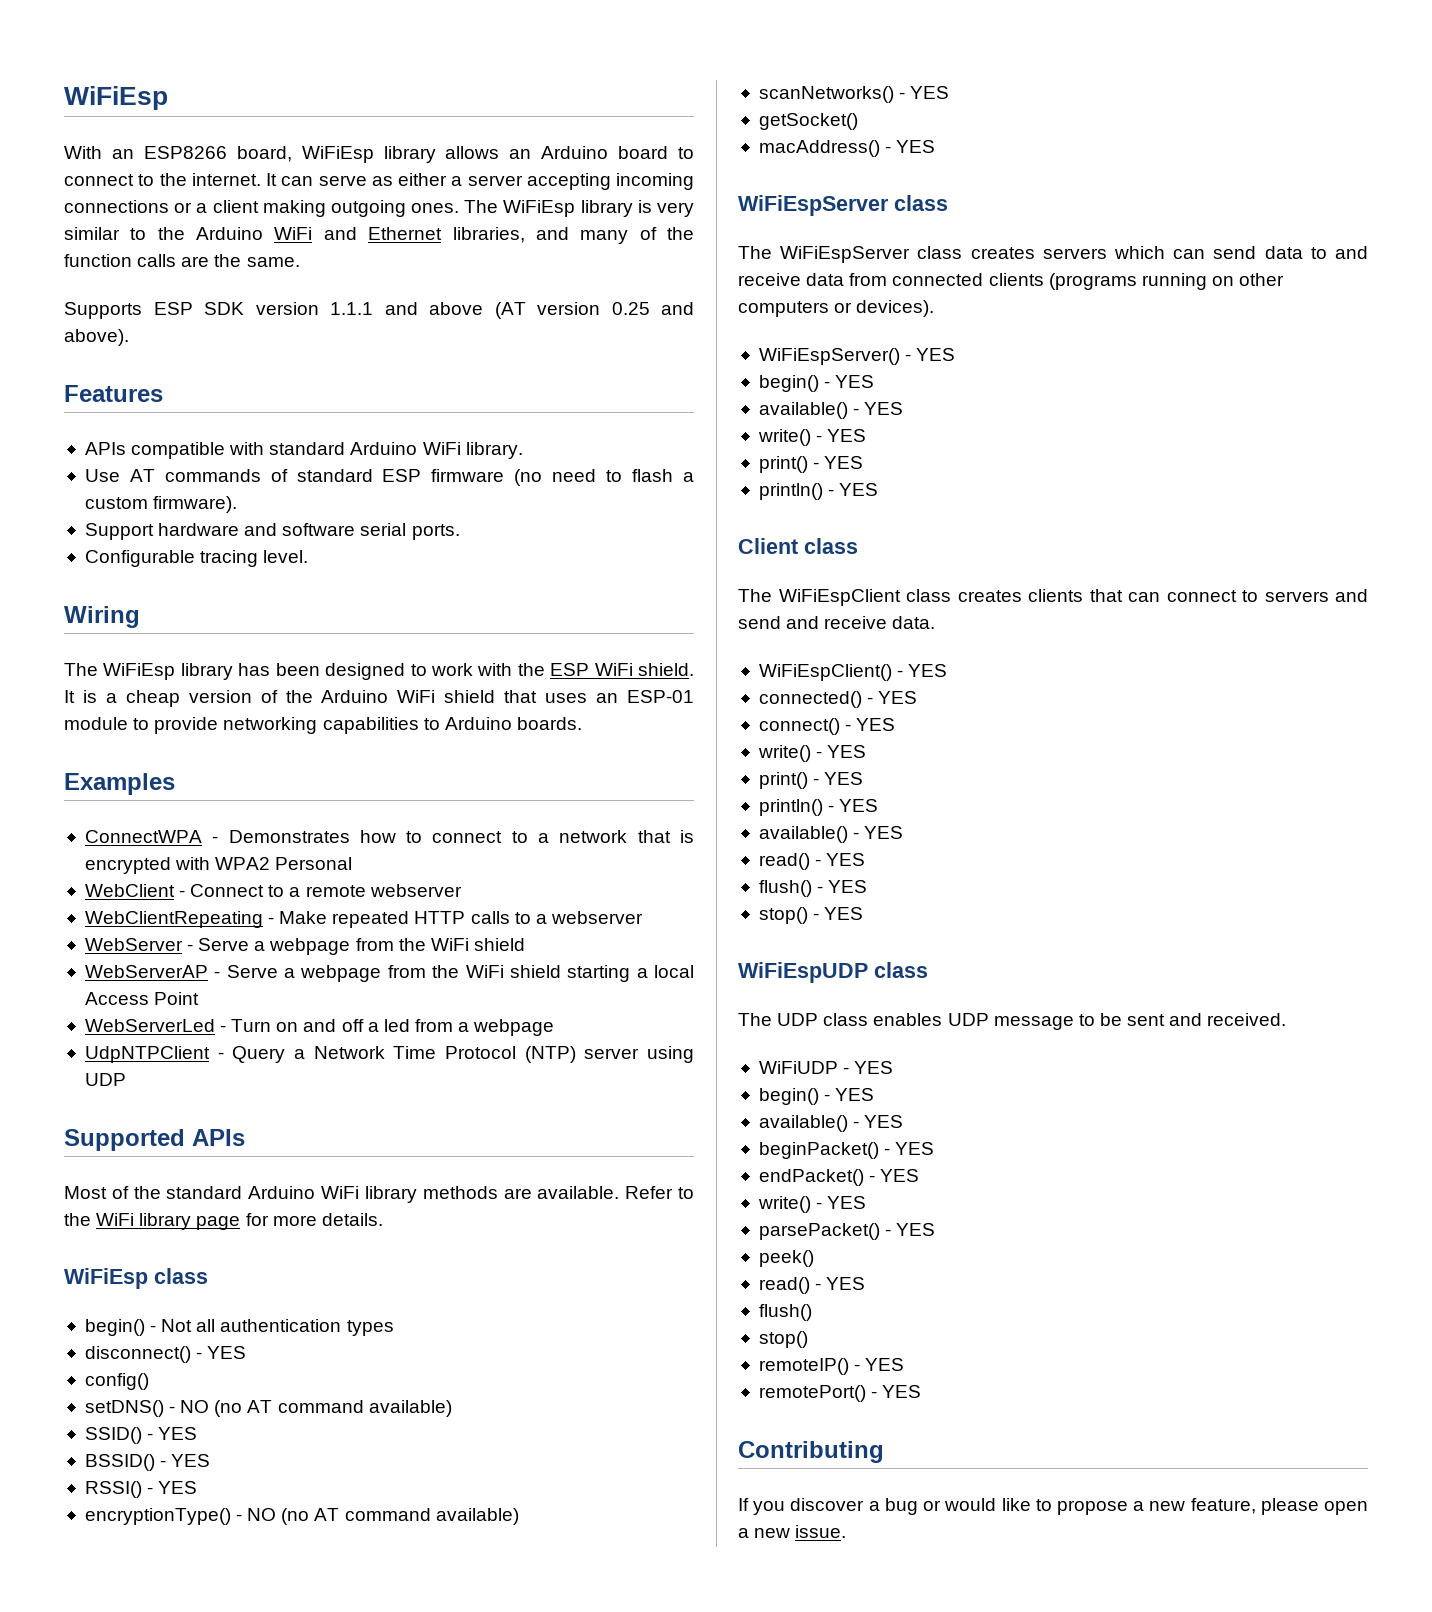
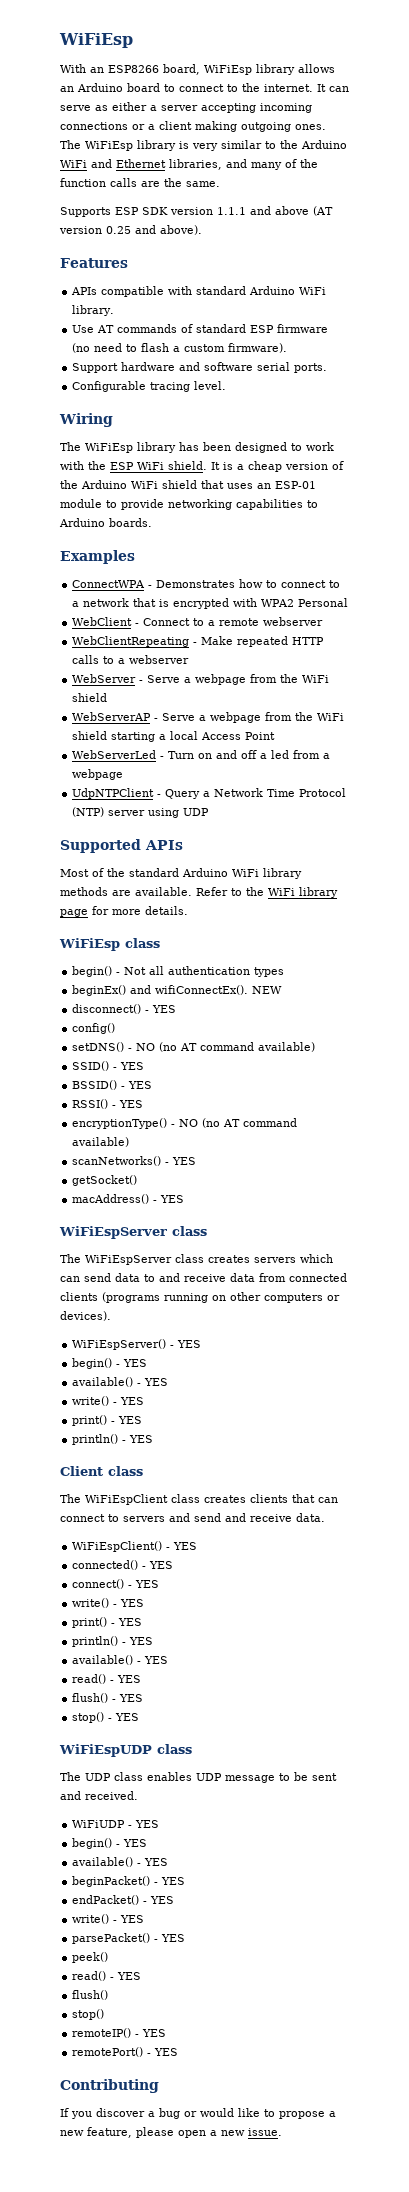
+ beginEx() and wifiConnectEx(). NEW

